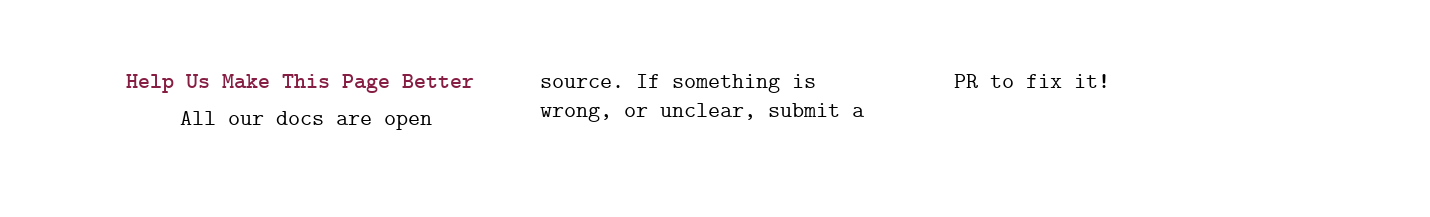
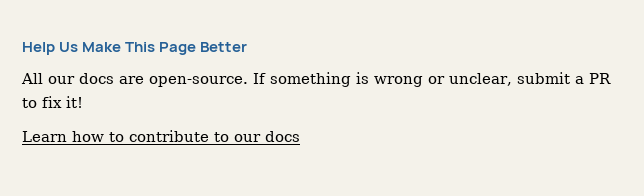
- All our docs are open source.
+ All our docs are open-source.
- If something is wrong, or unclear, submit a PR to fix it!
+ If something is wrong or unclear, submit a PR to fix it!
+ Learn how to contribute to our docs

